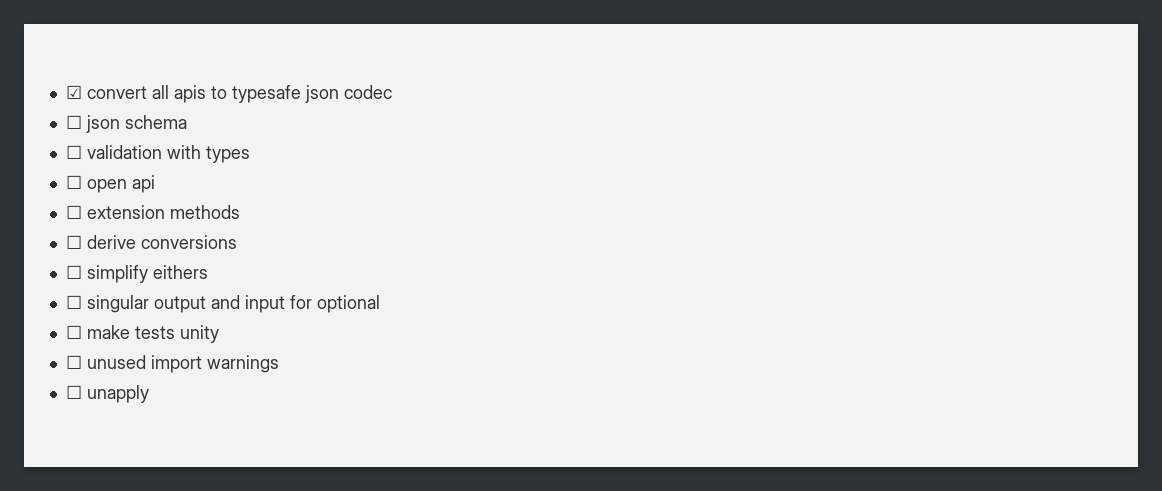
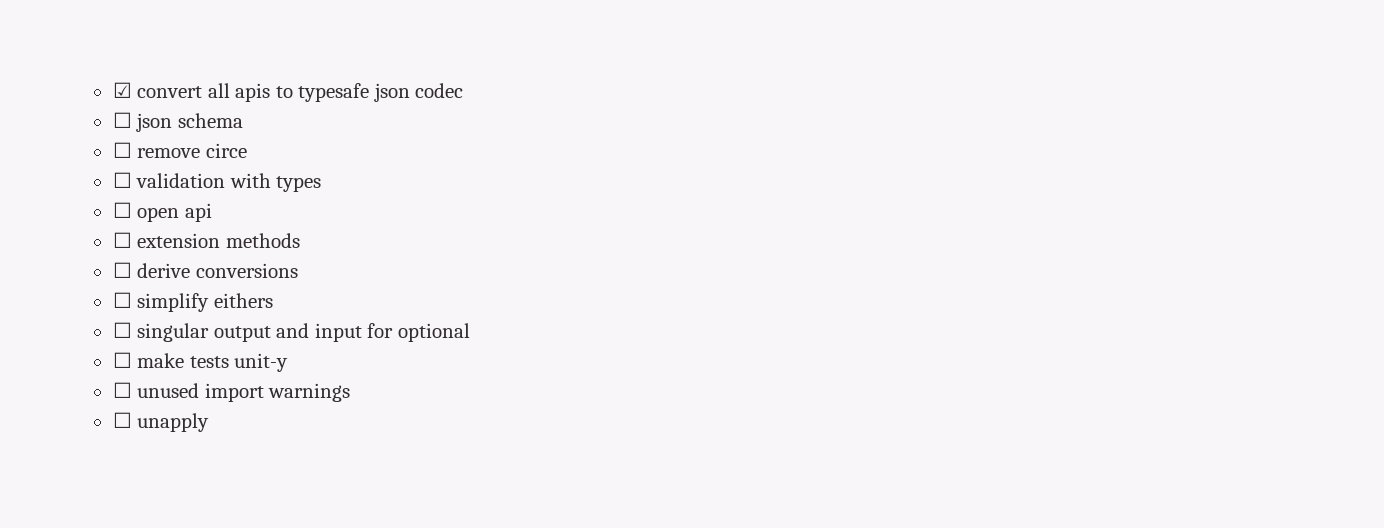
+ ☐ remove circe
- ☐ make tests unity
+ ☐ make tests unit-y

